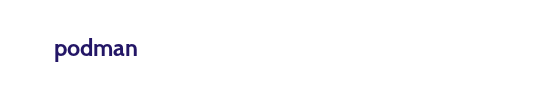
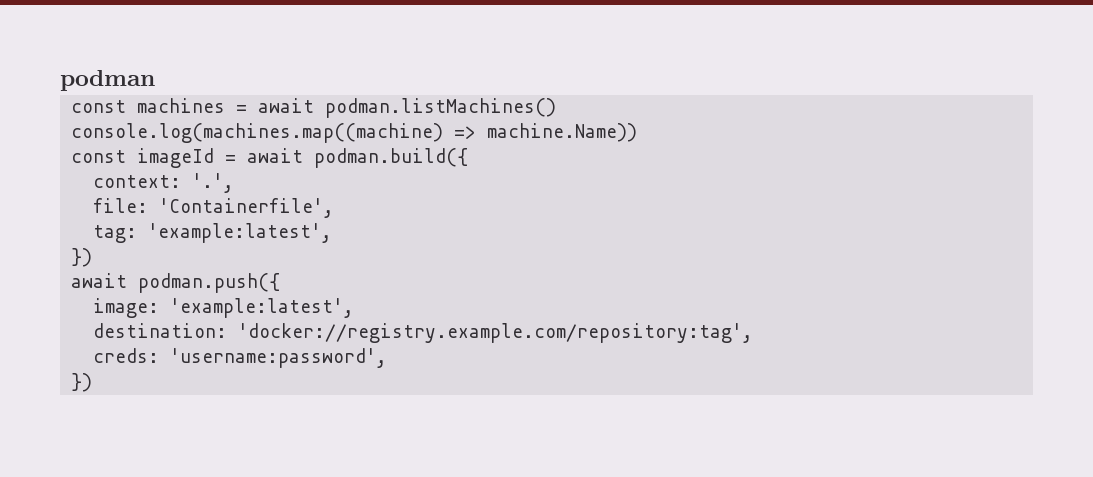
+ const machines = await podman.listMachines()
+ console.log(machines.map((machine) => machine.Name))
+ const imageId = await podman.build({
+ context: '.',
+ file: 'Containerfile',
+ tag: 'example:latest',
+ })
+ await podman.push({
+ image: 'example:latest',
+ destination: 'docker://registry.example.com/repository:tag',
+ creds: 'username:password',
+ })

